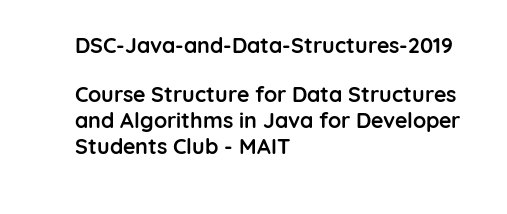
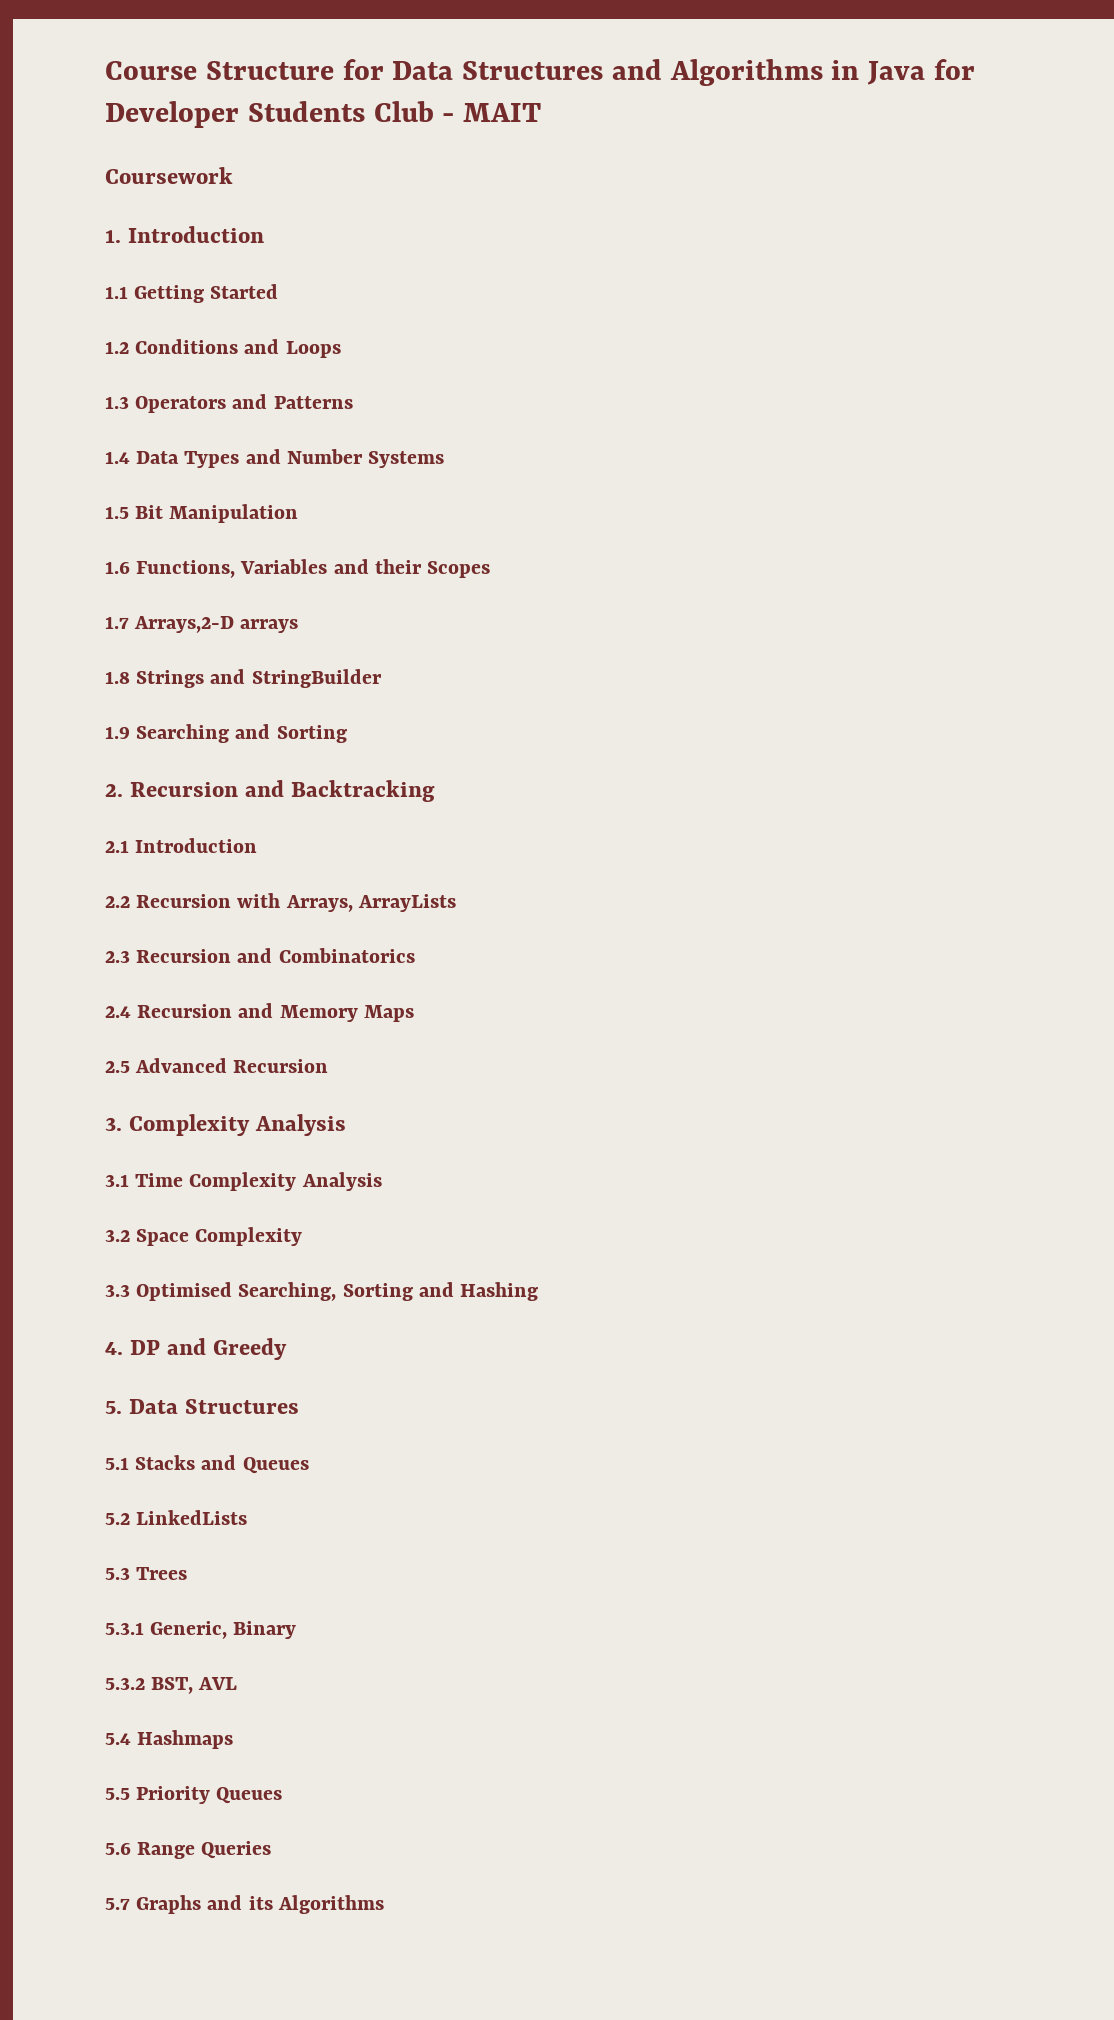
- DSC-Java-and-Data-Structures-2019
+ Coursework
+ 1. Introduction
+ 1.1 Getting Started
+ 1.2 Conditions and Loops
+ 1.3 Operators and Patterns
+ 1.4 Data Types and Number Systems
+ 1.5 Bit Manipulation
+ 1.6 Functions, Variables and their Scopes
+ 1.7 Arrays,2-D arrays
+ 1.8 Strings and StringBuilder
+ 1.9 Searching and Sorting
+ 2. Recursion and Backtracking
+ 2.1 Introduction
+ 2.2 Recursion with Arrays, ArrayLists
+ 2.3 Recursion and Combinatorics
+ 2.4 Recursion and Memory Maps
+ 2.5 Advanced Recursion
+ 3. Complexity Analysis
+ 3.1 Time Complexity Analysis
+ 3.2 Space Complexity
+ 3.3 Optimised Searching, Sorting and Hashing
+ 4. DP and Greedy
+ 5. Data Structures
+ 5.1 Stacks and Queues
+ 5.2 LinkedLists
+ 5.3 Trees
+ 5.3.1 Generic, Binary
+ 5.3.2 BST, AVL
+ 5.4 Hashmaps
+ 5.5 Priority Queues
+ 5.6 Range Queries
+ 5.7 Graphs and its Algorithms

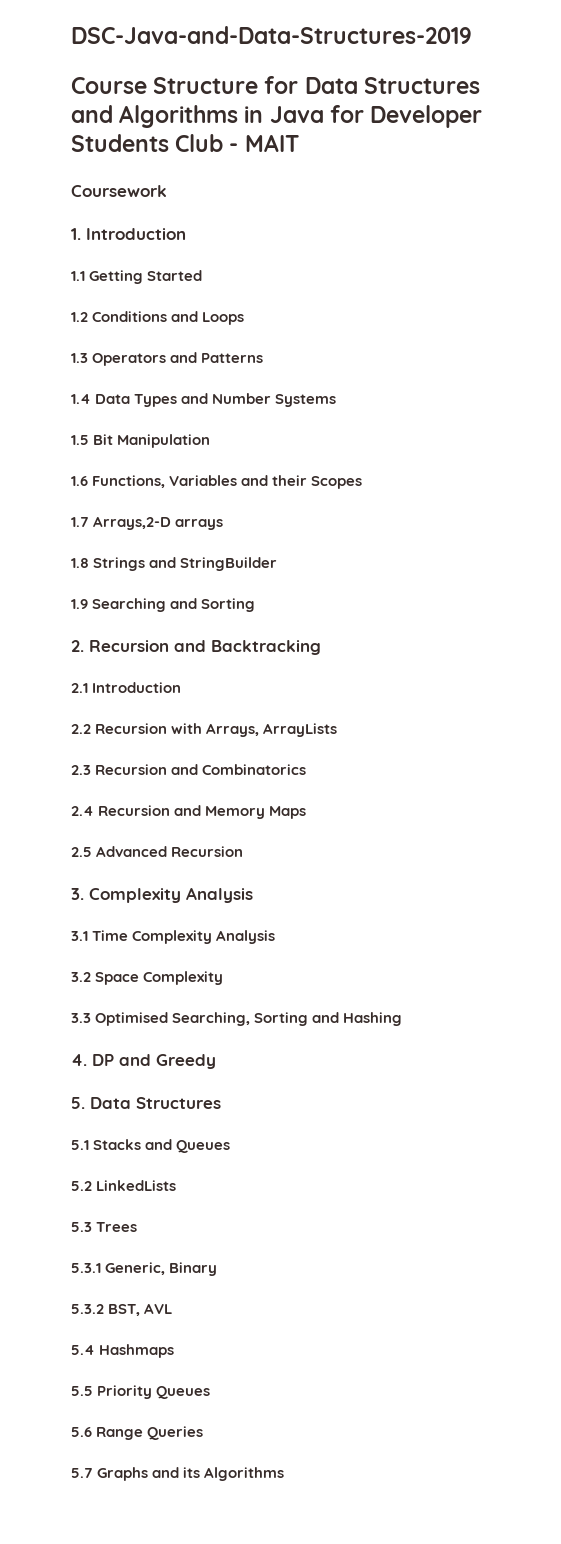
+ DSC-Java-and-Data-Structures-2019

